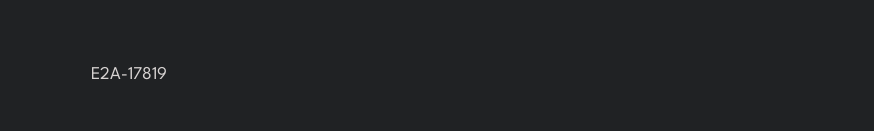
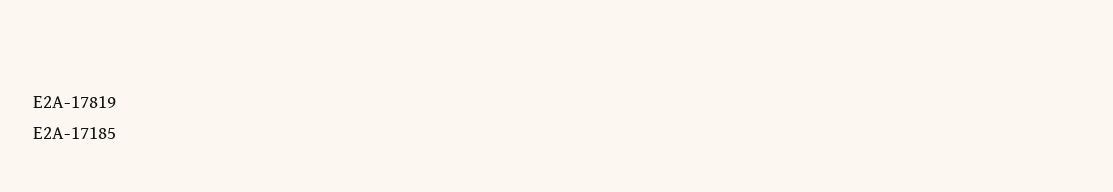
+ E2A-17185

